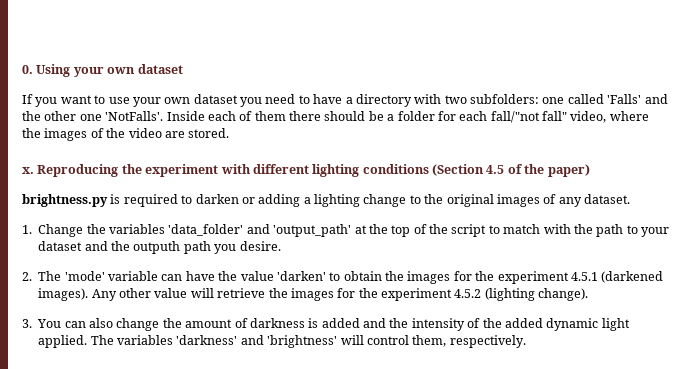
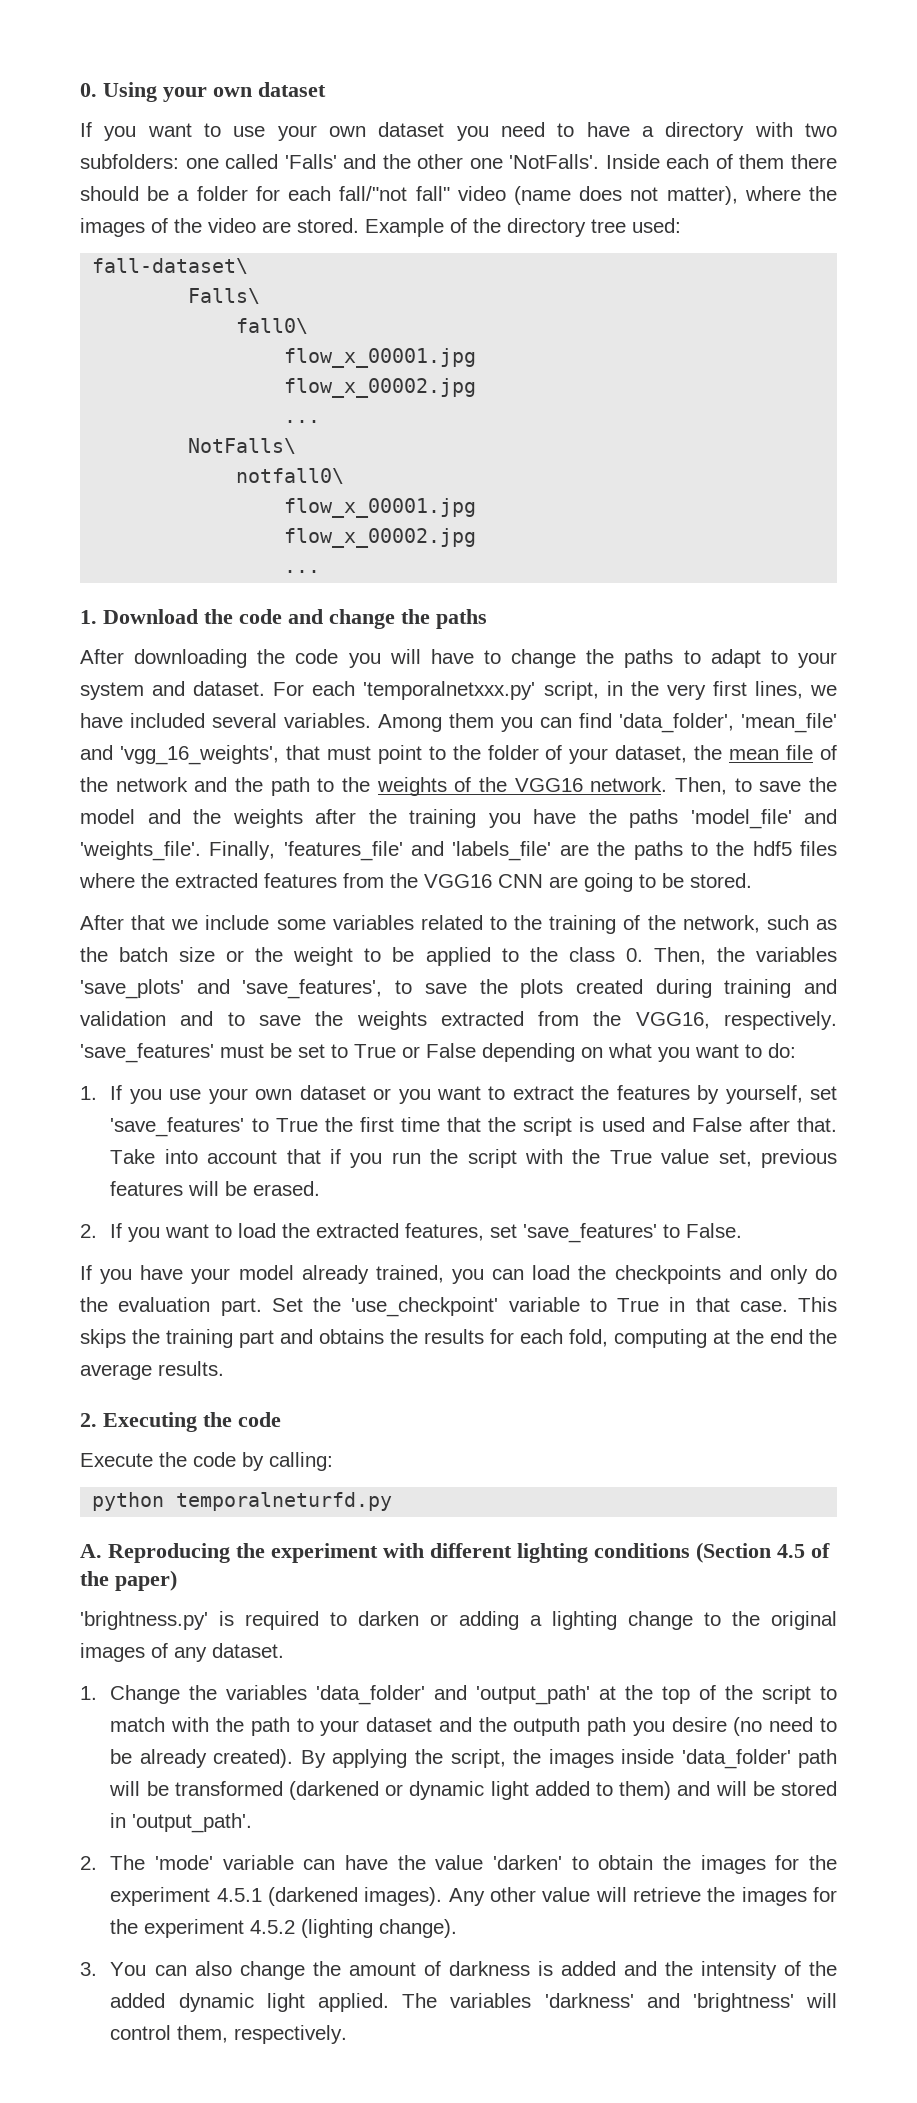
- Inside each of them there should be a folder for each fall/"not fall" video, where the images of the video are stored.
- x. Reproducing the experiment with different lighting conditions (Section 4.5 of the paper)
+ Inside each of them there should be a folder for each fall/"not fall" video (name does not matter), where the images of the video are stored. Example of the directory tree used:
+ fall-dataset\
+ Falls\
+ fall0\
+ flow_x_00001.jpg
+ flow_x_00002.jpg
+ ...
+ NotFalls\
+ notfall0\
+ flow_x_00001.jpg
+ flow_x_00002.jpg
+ ...
+ 1. Download the code and change the paths
+ After downloading the code you will have to change the paths to adapt to your system and dataset. For each 'temporalnetxxx.py' script, in the very first lines, we have included several variables. Among them you can find 'data_folder', 'mean_file' and 'vgg_16_weights', that must point to the folder of your dataset, the mean file of the network and the path to the weights of the VGG16 network. Then, to save the model and the weights after the training you have the paths 'model_file' and 'weights_file'. Finally, 'features_file' and 'labels_file' are the paths to the hdf5 files where the extracted features from the VGG16 CNN are going to be stored.
+ After that we include some variables related to the training of the network, such as the batch size or the weight to be applied to the class 0. Then, the variables 'save_plots' and 'save_features', to save the plots created during training and validation and to save the weights extracted from the VGG16, respectively. 'save_features' must be set to True or False depending on what you want to do:
+ 1. If you use your own dataset or you want to extract the features by yourself, set 'save_features' to True the first time that the script is used and False after that. Take into account that if you run the script with the True value set, previous features will be erased.
+ 2. If you want to load the extracted features, set 'save_features' to False.
+ If you have your model already trained, you can load the checkpoints and only do the evaluation part. Set the 'use_checkpoint' variable to True in that case. This skips the training part and obtains the results for each fold, computing at the end the average results.
+ 2. Executing the code
+ Execute the code by calling:
+ python temporalneturfd.py
+ A. Reproducing the experiment with different lighting conditions (Section 4.5 of the paper)
- brightness.py is required to darken or adding a lighting change to the original images of any dataset.
+ 'brightness.py' is required to darken or adding a lighting change to the original images of any dataset.
- 1. Change the variables 'data_folder' and 'output_path' at the top of the script to match with the path to your dataset and the outputh path you desire.
+ 1. Change the variables 'data_folder' and 'output_path' at the top of the script to match with the path to your dataset and the outputh path you desire (no need to be already created). By applying the script, the images inside 'data_folder' path will be transformed (darkened or dynamic light added to them) and will be stored in 'output_path'.

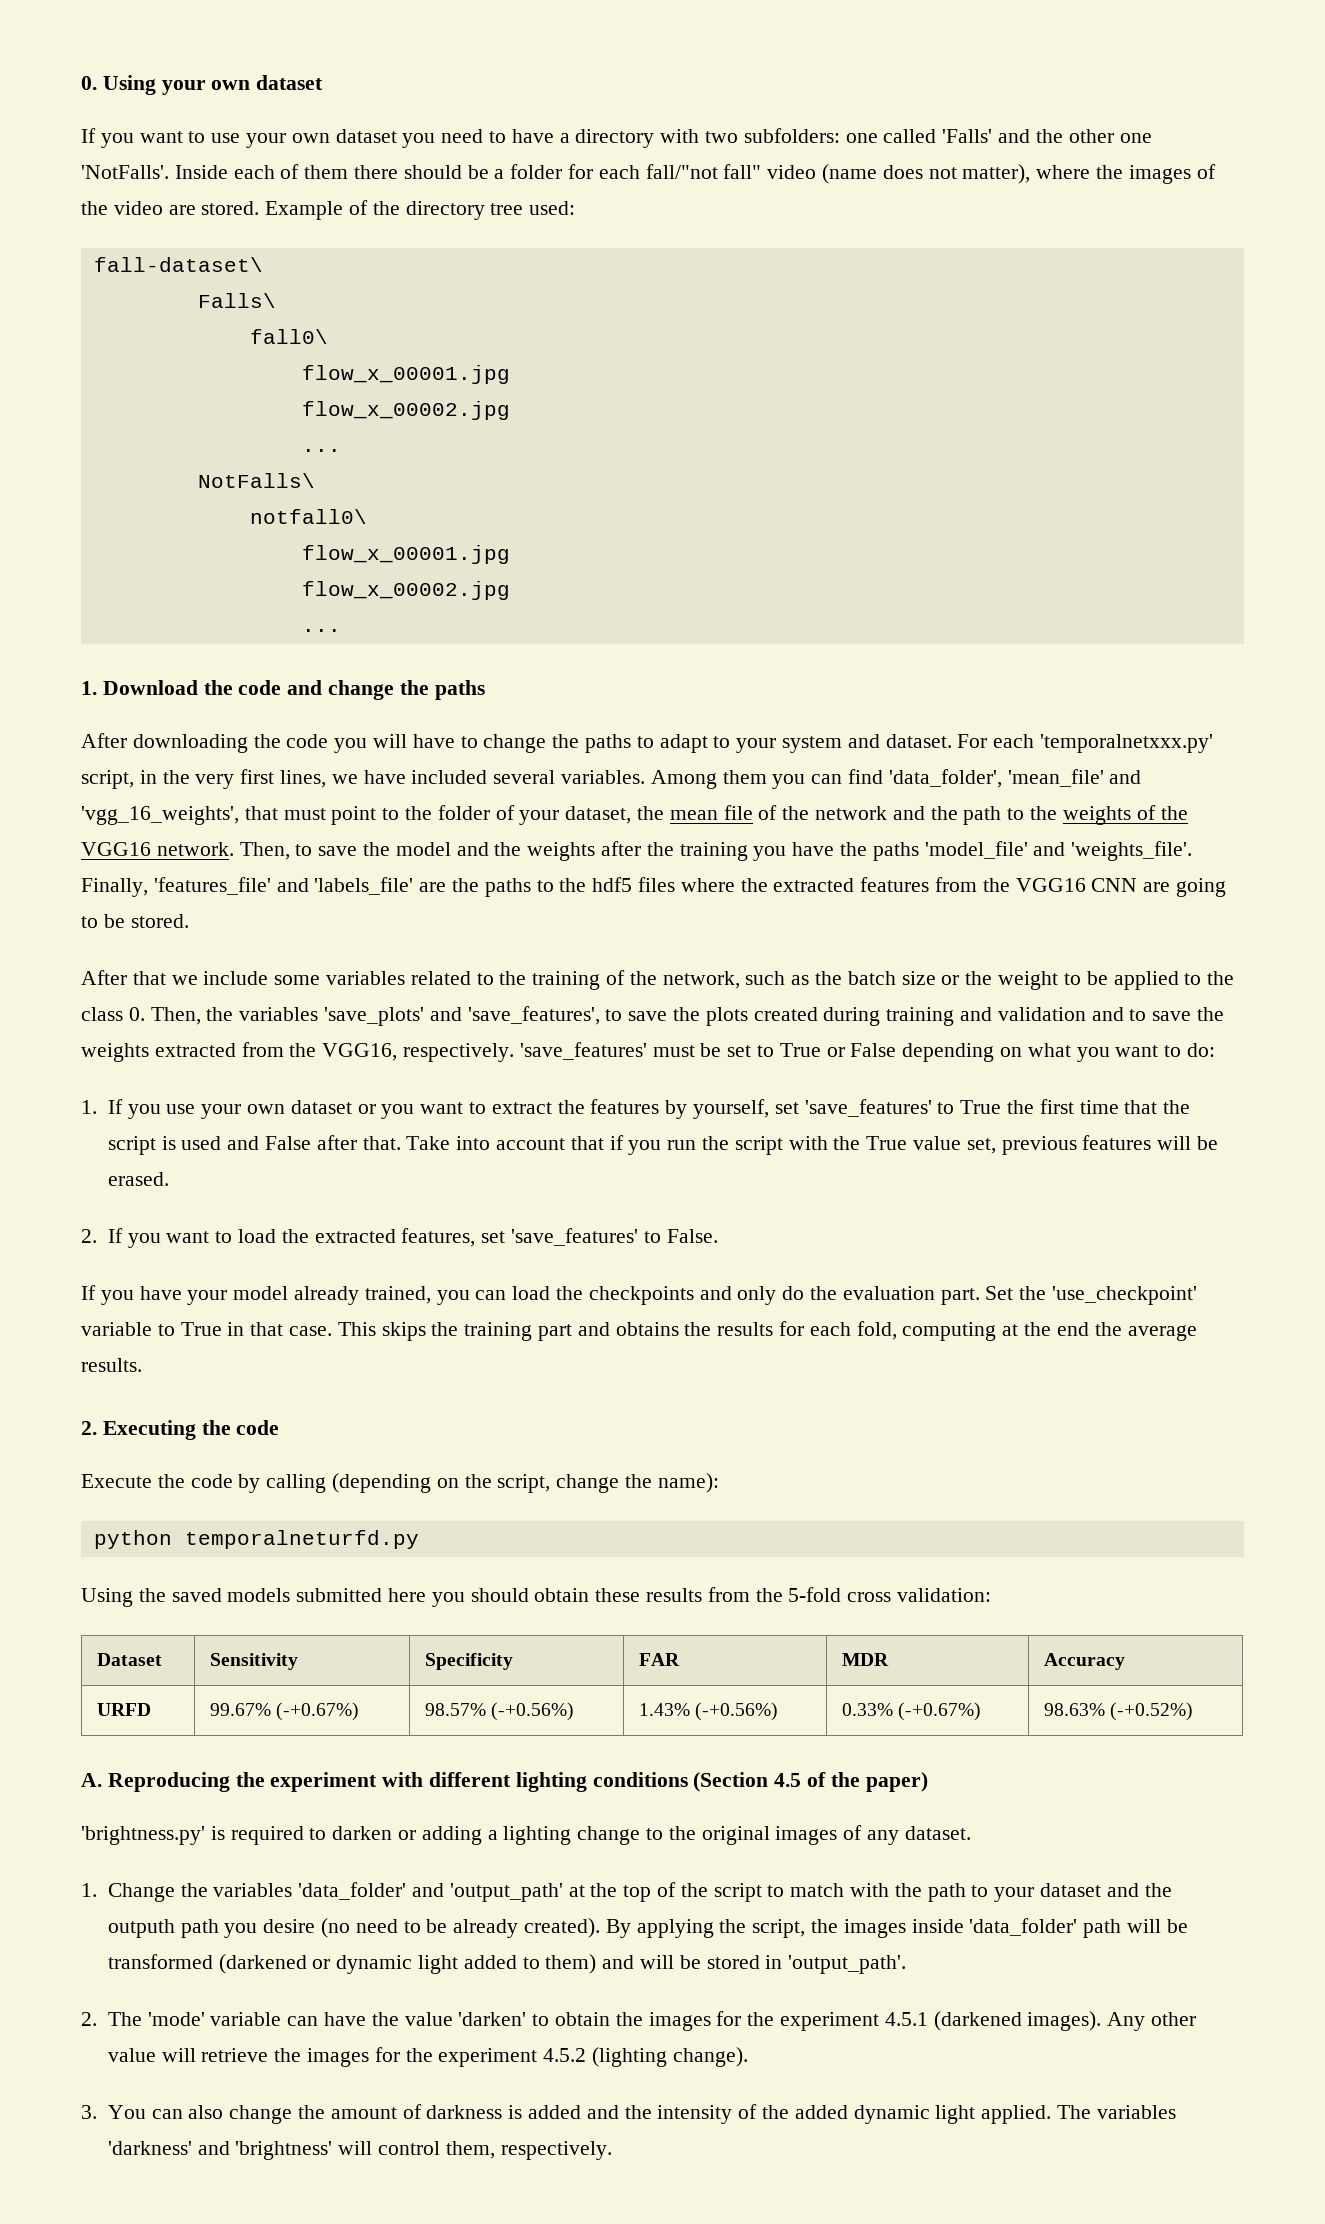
- Execute the code by calling:
+ Execute the code by calling (depending on the script, change the name):
  python temporalneturfd.py
+ Using the saved models submitted here you should obtain these results from the 5-fold cross validation:
+ Dataset | Sensitivity | Specificity | FAR | MDR | Accuracy
+ URFD | 99.67% (-+0.67%) | 98.57% (-+0.56%) | 1.43% (-+0.56%) | 0.33% (-+0.67%) | 98.63% (-+0.52%)

